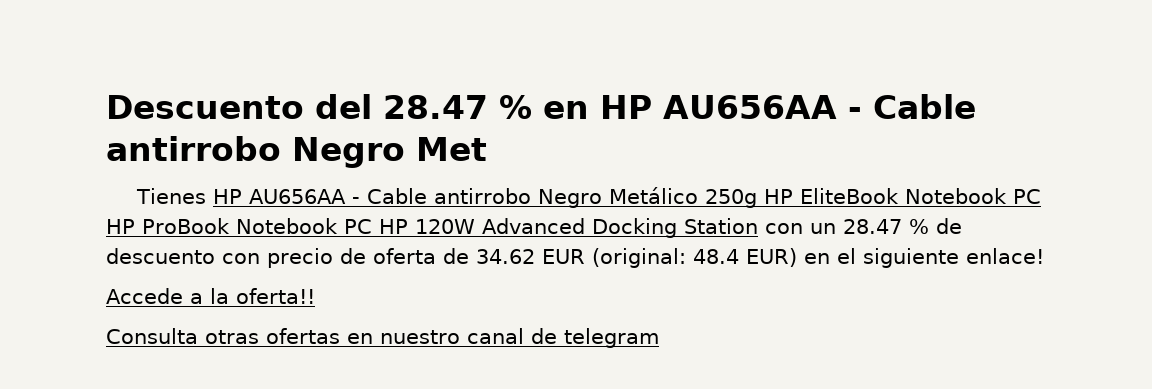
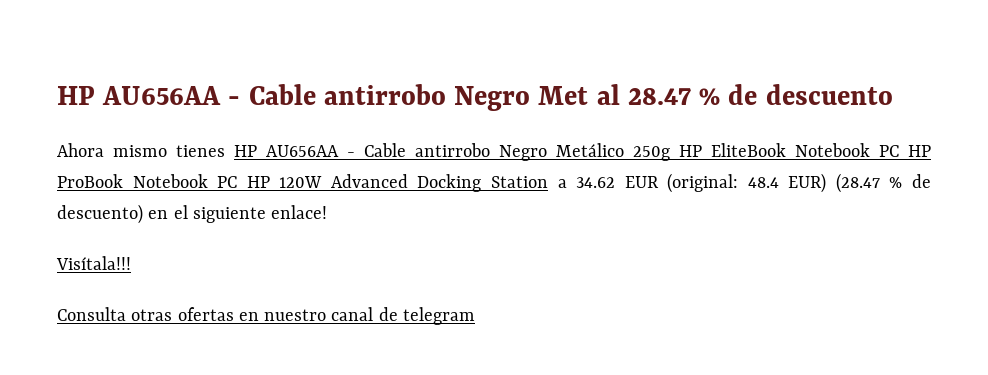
- Descuento del 28.47 % en HP AU656AA - Cable antirrobo Negro Met
- Tienes HP AU656AA - Cable antirrobo Negro Metálico 250g HP EliteBook Notebook PC HP ProBook Notebook PC HP 120W Advanced Docking Station con un 28.47 % de descuento con precio de oferta de 34.62 EUR (original: 48.4 EUR) en el siguiente enlace!
+ HP AU656AA - Cable antirrobo Negro Met al 28.47 % de descuento
+ Ahora mismo tienes HP AU656AA - Cable antirrobo Negro Metálico 250g HP EliteBook Notebook PC HP ProBook Notebook PC HP 120W Advanced Docking Station a 34.62 EUR (original: 48.4 EUR) (28.47 % de descuento) en el siguiente enlace!
- Accede a la oferta!!
+ Visítala!!!

